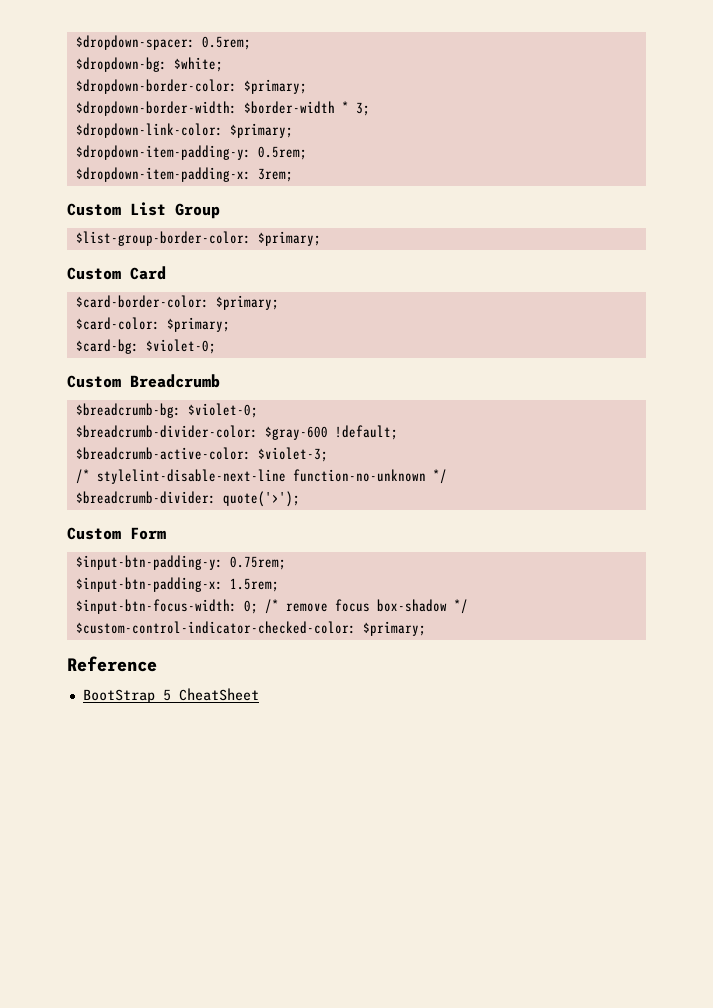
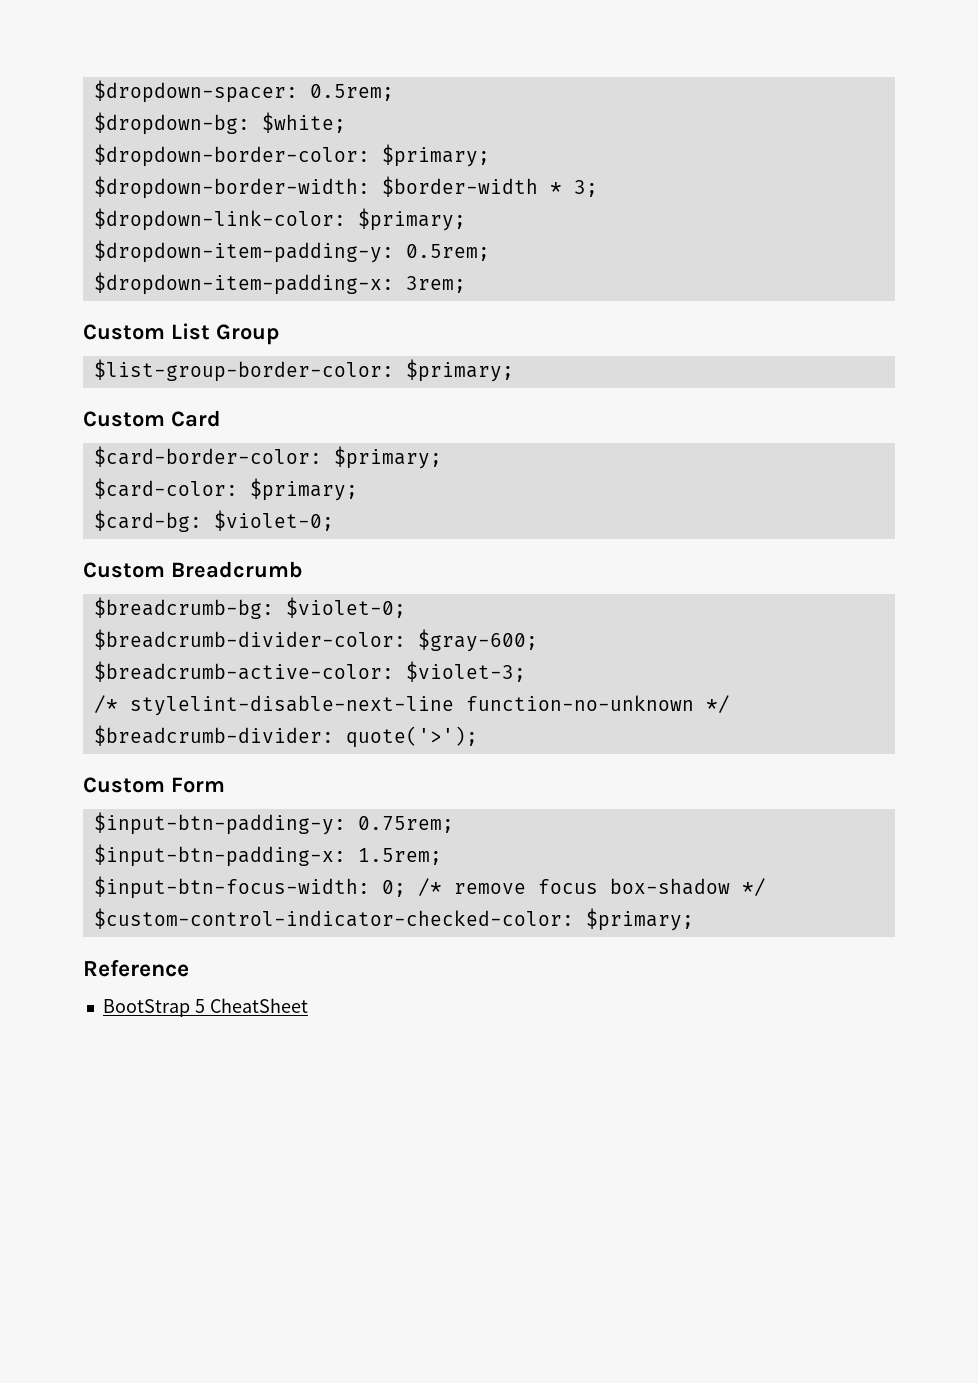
- $breadcrumb-divider-color: $gray-600 !default;
+ $breadcrumb-divider-color: $gray-600;

